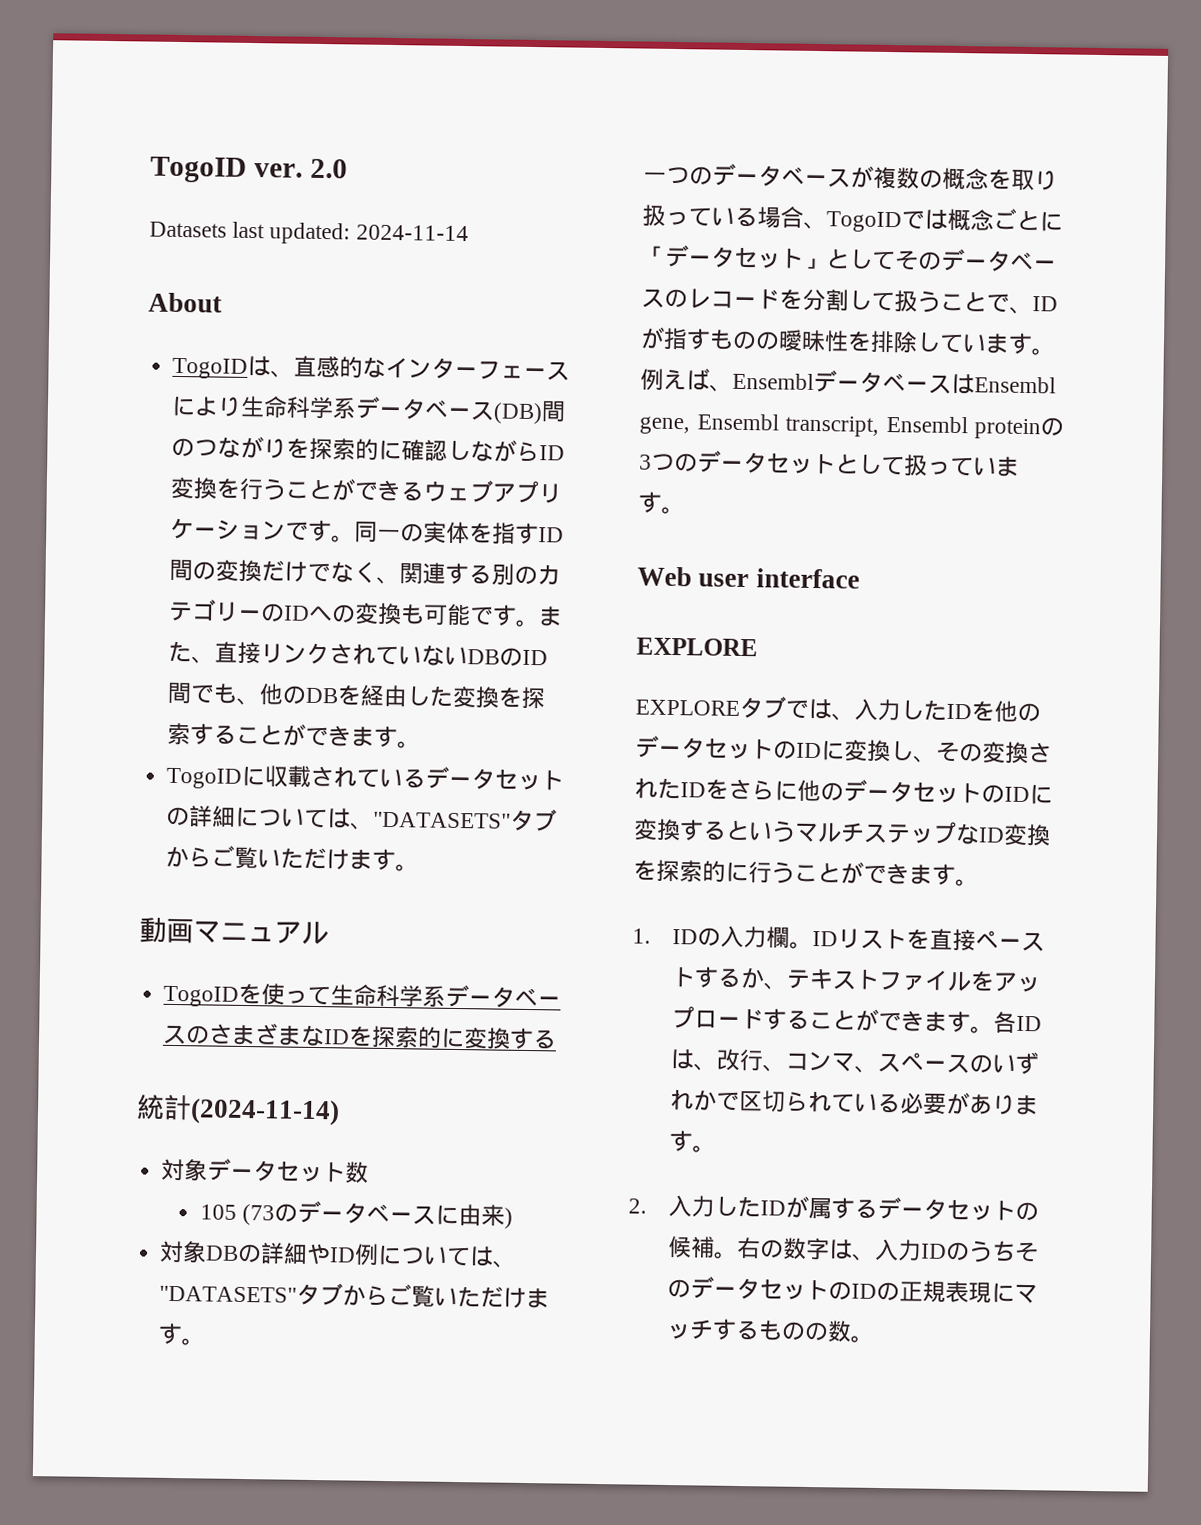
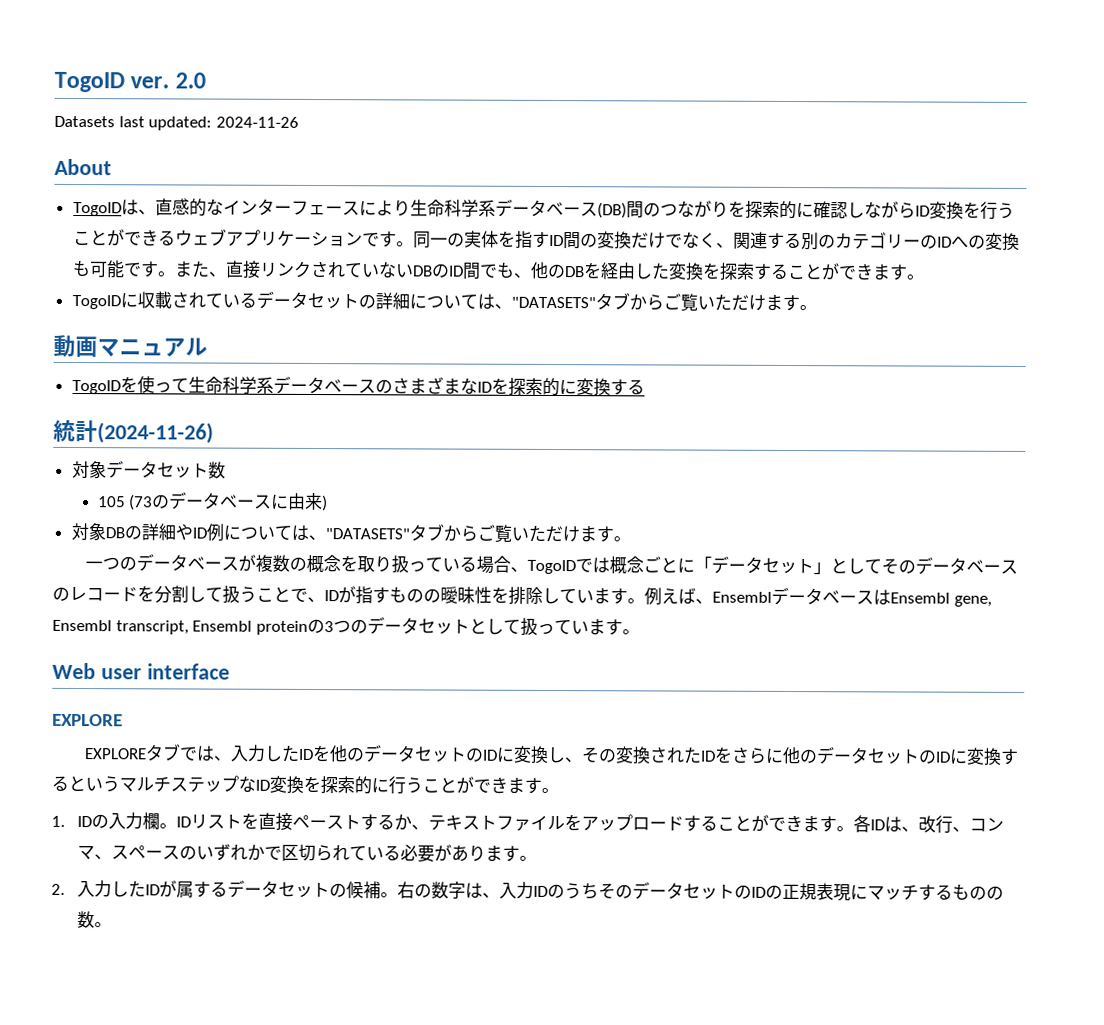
- Datasets last updated: 2024-11-14
+ Datasets last updated: 2024-11-26
- 統計(2024-11-14)
+ 統計(2024-11-26)

